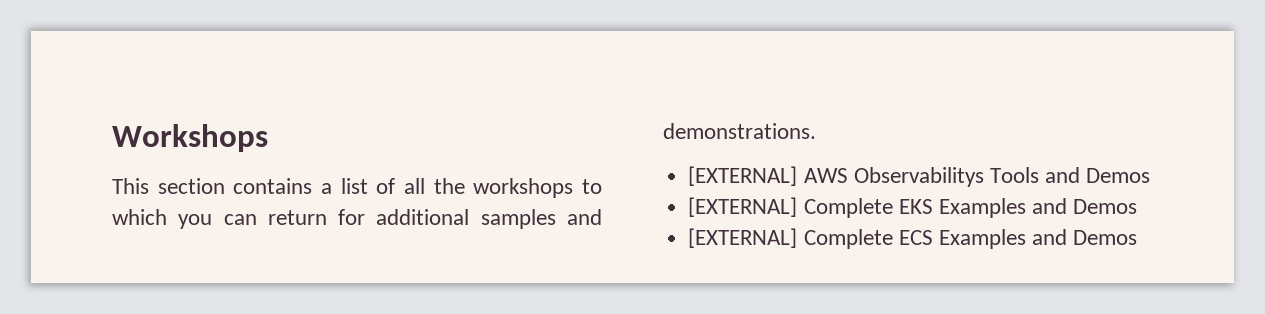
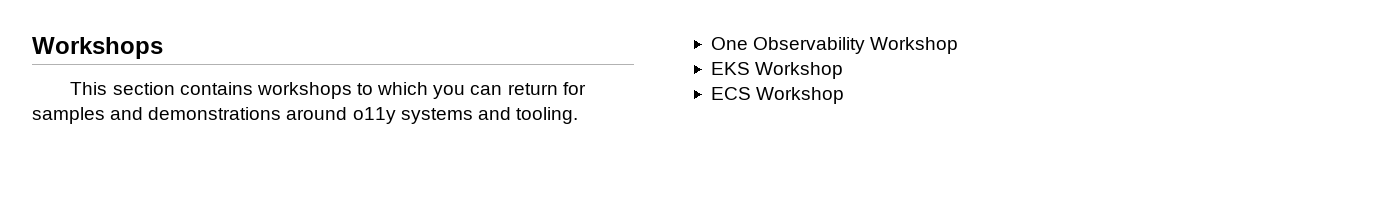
- This section contains a list of all the workshops to which you can return for additional samples and demonstrations.
- [EXTERNAL] AWS Observabilitys Tools and Demos
- [EXTERNAL] Complete EKS Examples and Demos
- [EXTERNAL] Complete ECS Examples and Demos
+ This section contains workshops to which you can return for samples and demonstrations around o11y systems and tooling.
+ One Observability Workshop
+ EKS Workshop
+ ECS Workshop

